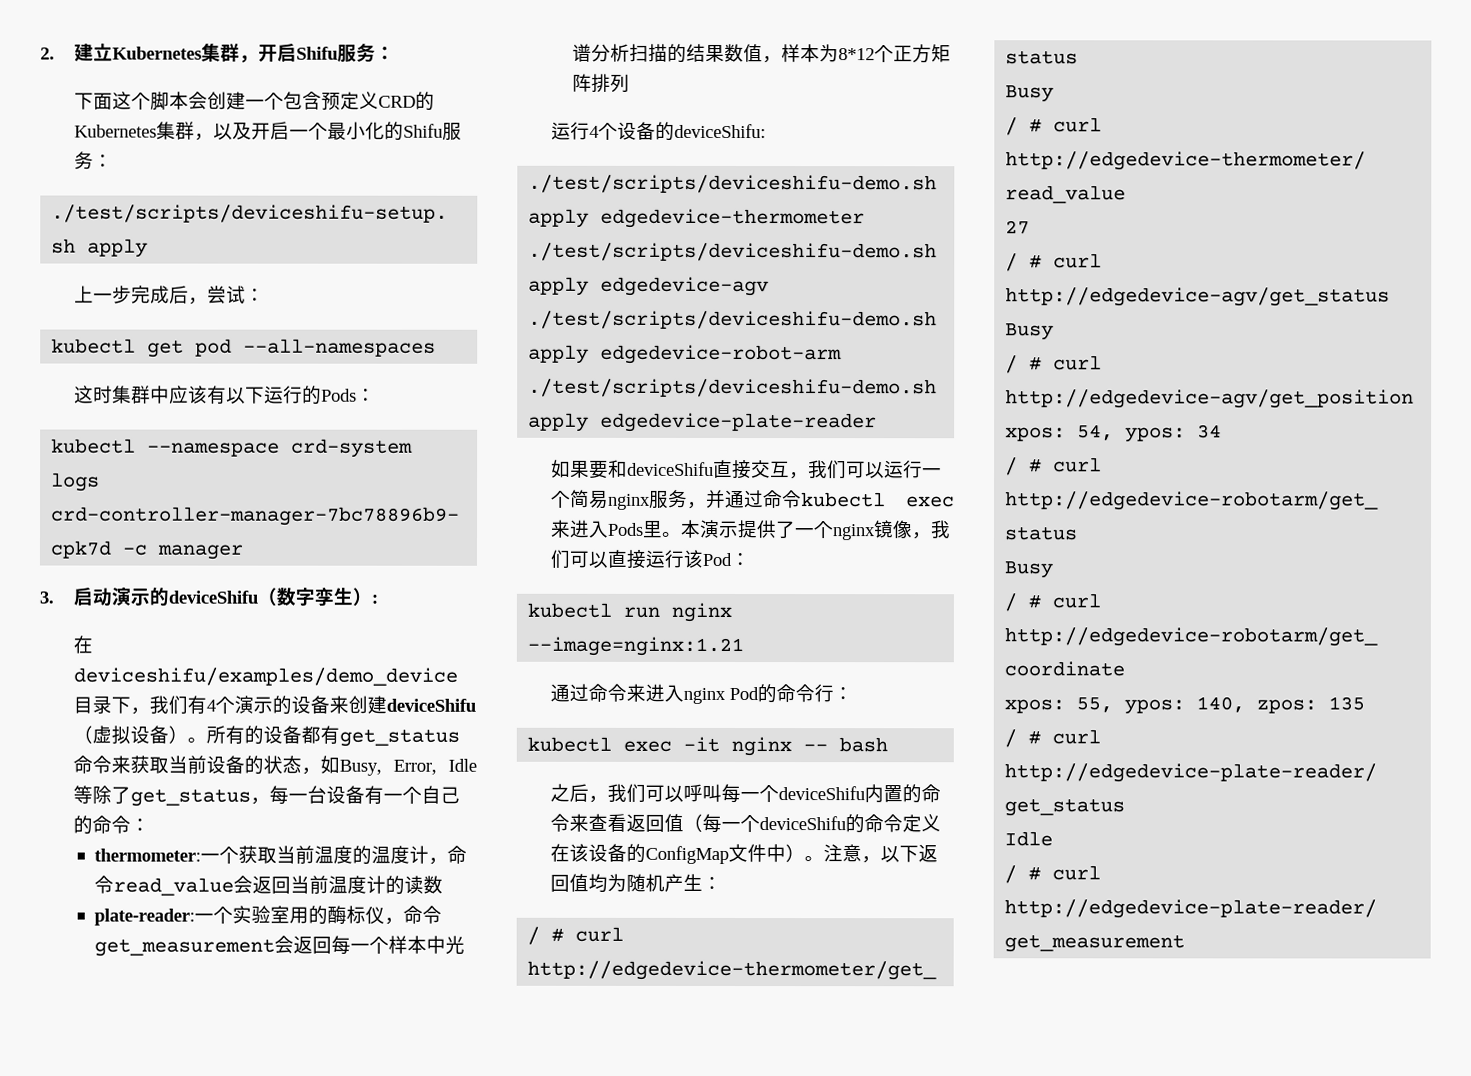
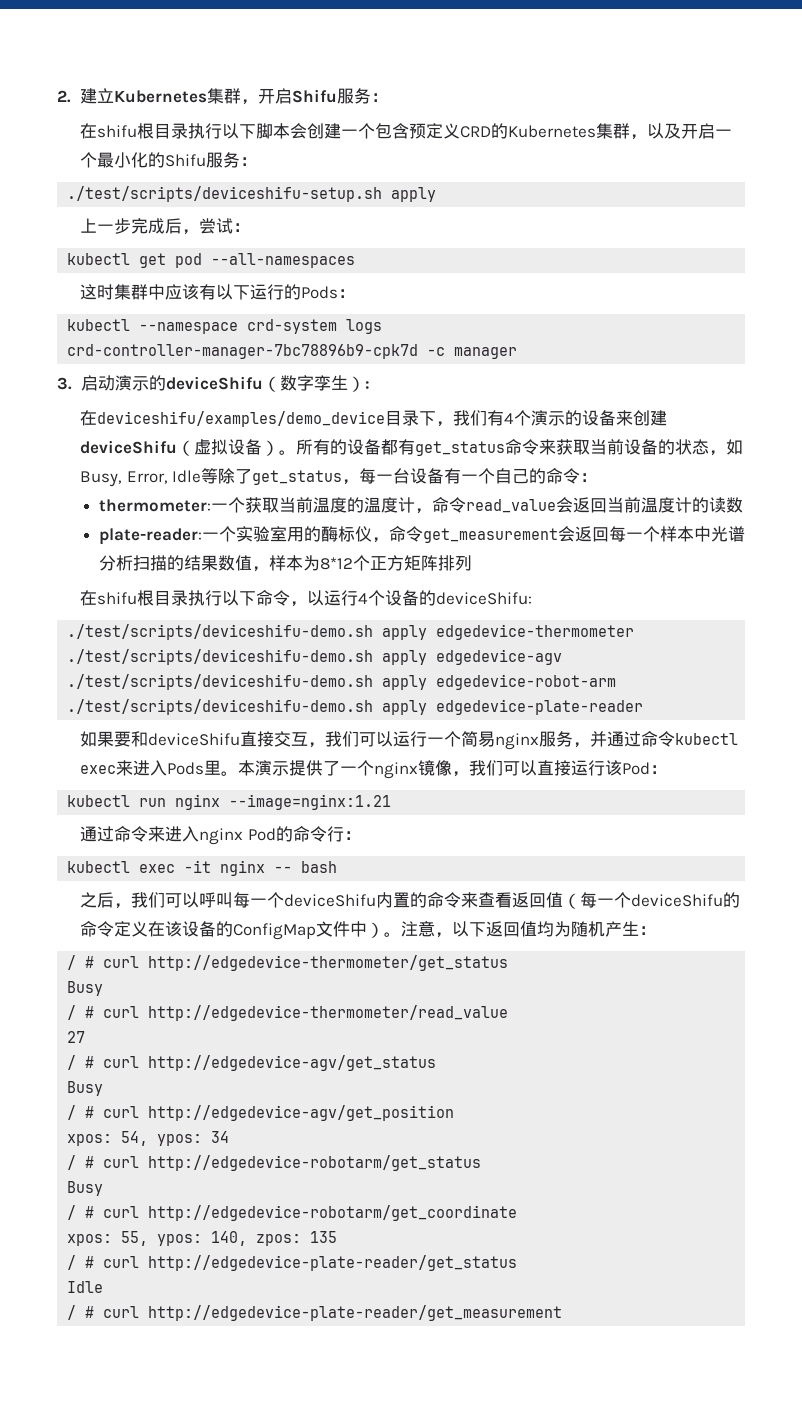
- 下面这个脚本会创建一个包含预定义CRD的Kubernetes集群，以及开启一个最小化的Shifu服务：
+ 在shifu根目录执行以下脚本会创建一个包含预定义CRD的Kubernetes集群，以及开启一个最小化的Shifu服务：
- 运行4个设备的deviceShifu:
+ 在shifu根目录执行以下命令，以运行4个设备的deviceShifu:

